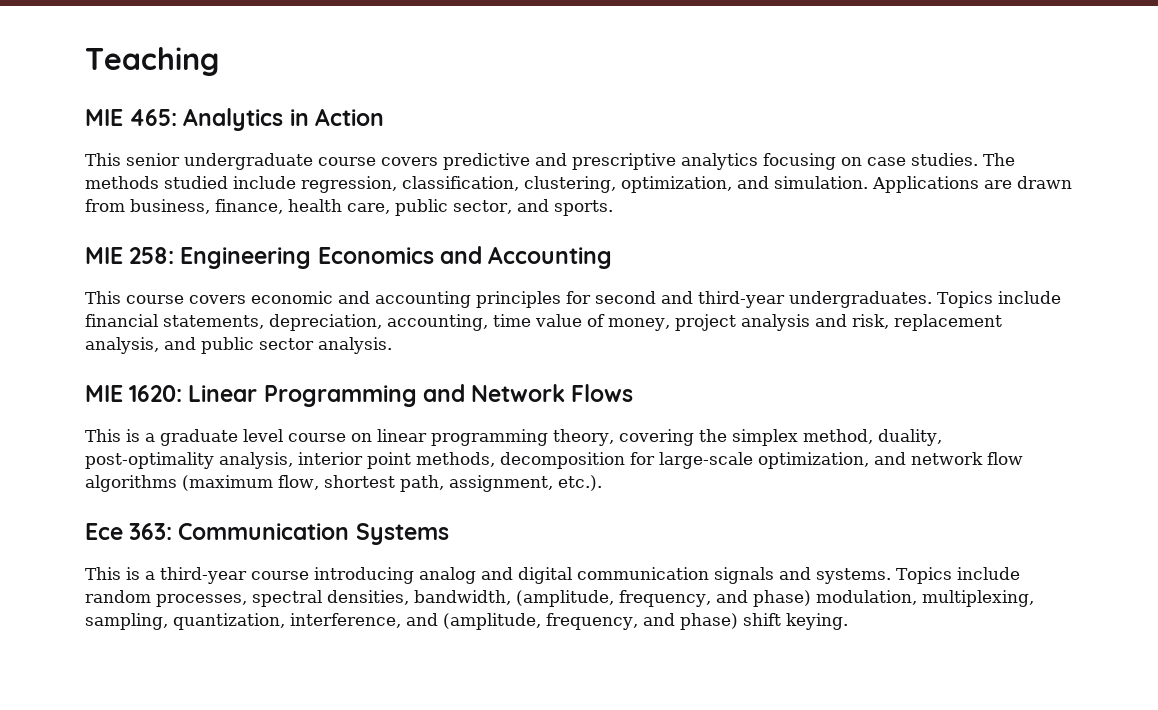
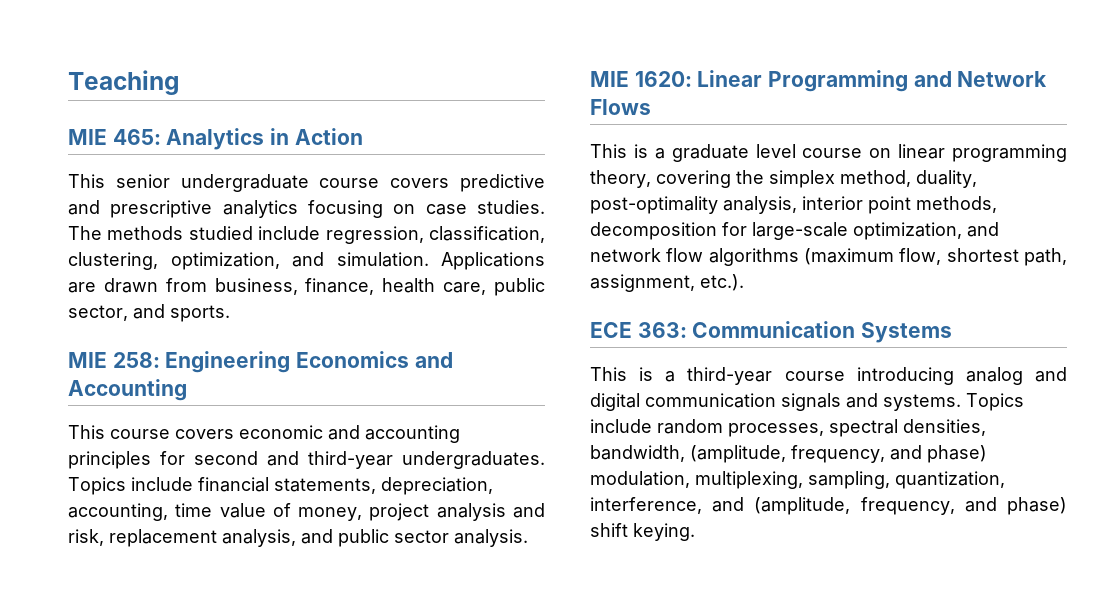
- Ece 363: Communication Systems
+ ECE 363: Communication Systems

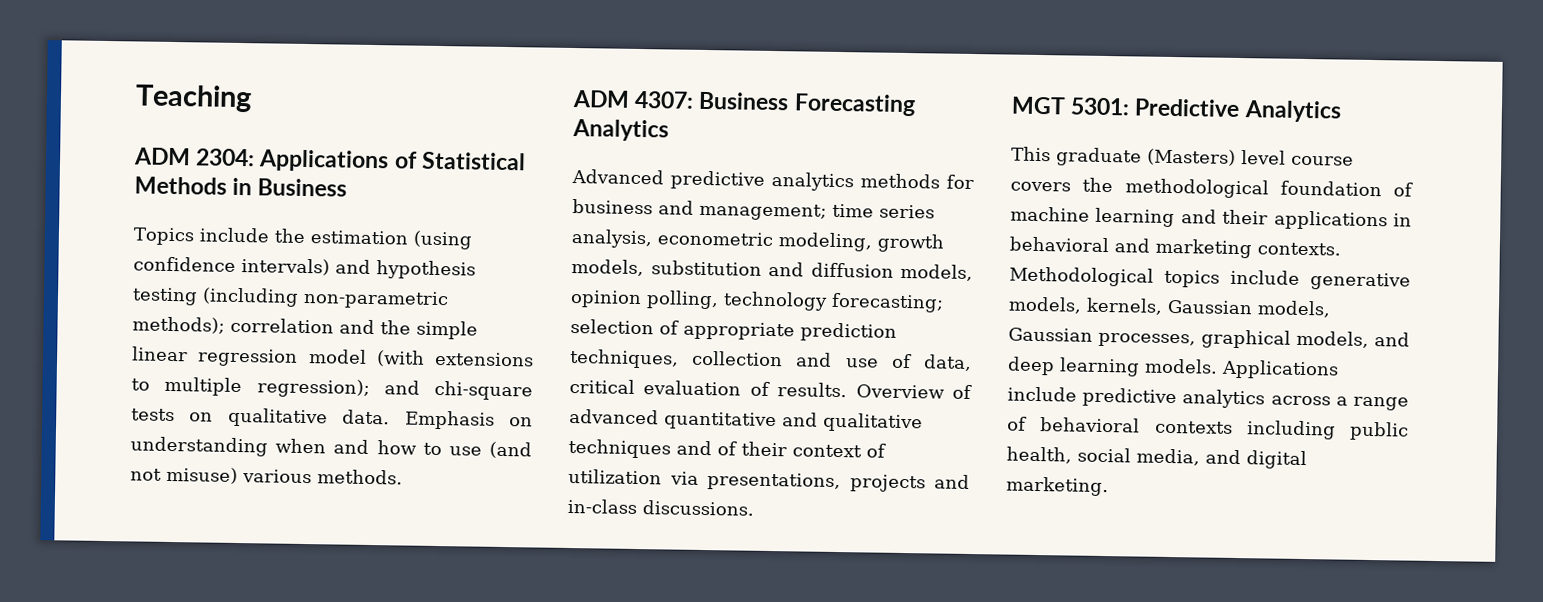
- MIE 465: Analytics in Action
- This senior undergraduate course covers predictive and prescriptive analytics focusing on case studies. The methods studied include regression, classification, clustering, optimization, and simulation. Applications are drawn from business, finance, health care, public sector, and sports.
- MIE 258: Engineering Economics and Accounting
- This course covers economic and accounting principles for second and third-year undergraduates. Topics include financial statements, depreciation, accounting, time value of money, project analysis and risk, replacement analysis, and public sector analysis.
- MIE 1620: Linear Programming and Network Flows
- This is a graduate level course on linear programming theory, covering the simplex method, duality, post-optimality analysis, interior point methods, decomposition for large-scale optimization, and network flow algorithms (maximum flow, shortest path, assignment, etc.).
- ECE 363: Communication Systems
- This is a third-year course introducing analog and digital communication signals and systems. Topics include random processes, spectral densities, bandwidth, (amplitude, frequency, and phase) modulation, multiplexing, sampling, quantization, interference, and (amplitude, frequency, and phase) shift keying.
+ ADM 2304: Applications of Statistical Methods in Business
+ Topics include the estimation (using confidence intervals) and hypothesis testing (including non-parametric methods); correlation and the simple linear regression model (with extensions to multiple regression); and chi-square tests on qualitative data. Emphasis on understanding when and how to use (and not misuse) various methods.
+ ADM 4307: Business Forecasting Analytics
+ Advanced predictive analytics methods for business and management; time series analysis, econometric modeling, growth models, substitution and diffusion models, opinion polling, technology forecasting; selection of appropriate prediction techniques, collection and use of data, critical evaluation of results. Overview of advanced quantitative and qualitative techniques and of their context of utilization via presentations, projects and in-class discussions.
+ MGT 5301: Predictive Analytics
+ This graduate (Masters) level course covers the methodological foundation of machine learning and their applications in behavioral and marketing contexts. Methodological topics include generative models, kernels, Gaussian models, Gaussian processes, graphical models, and deep learning models. Applications include predictive analytics across a range of behavioral contexts including public health, social media, and digital marketing.

